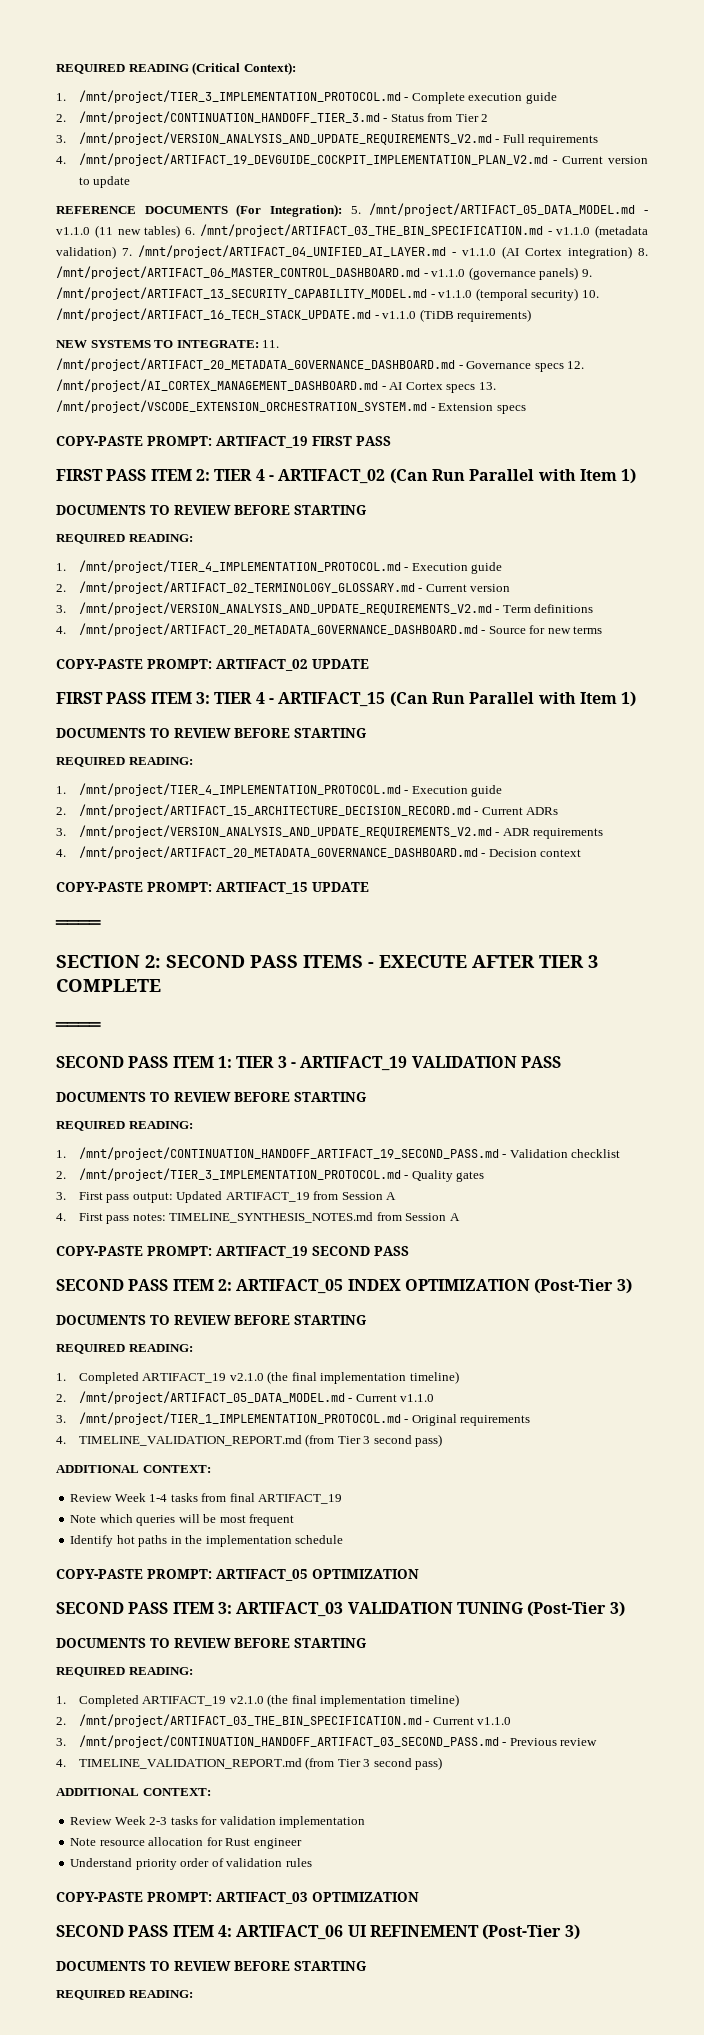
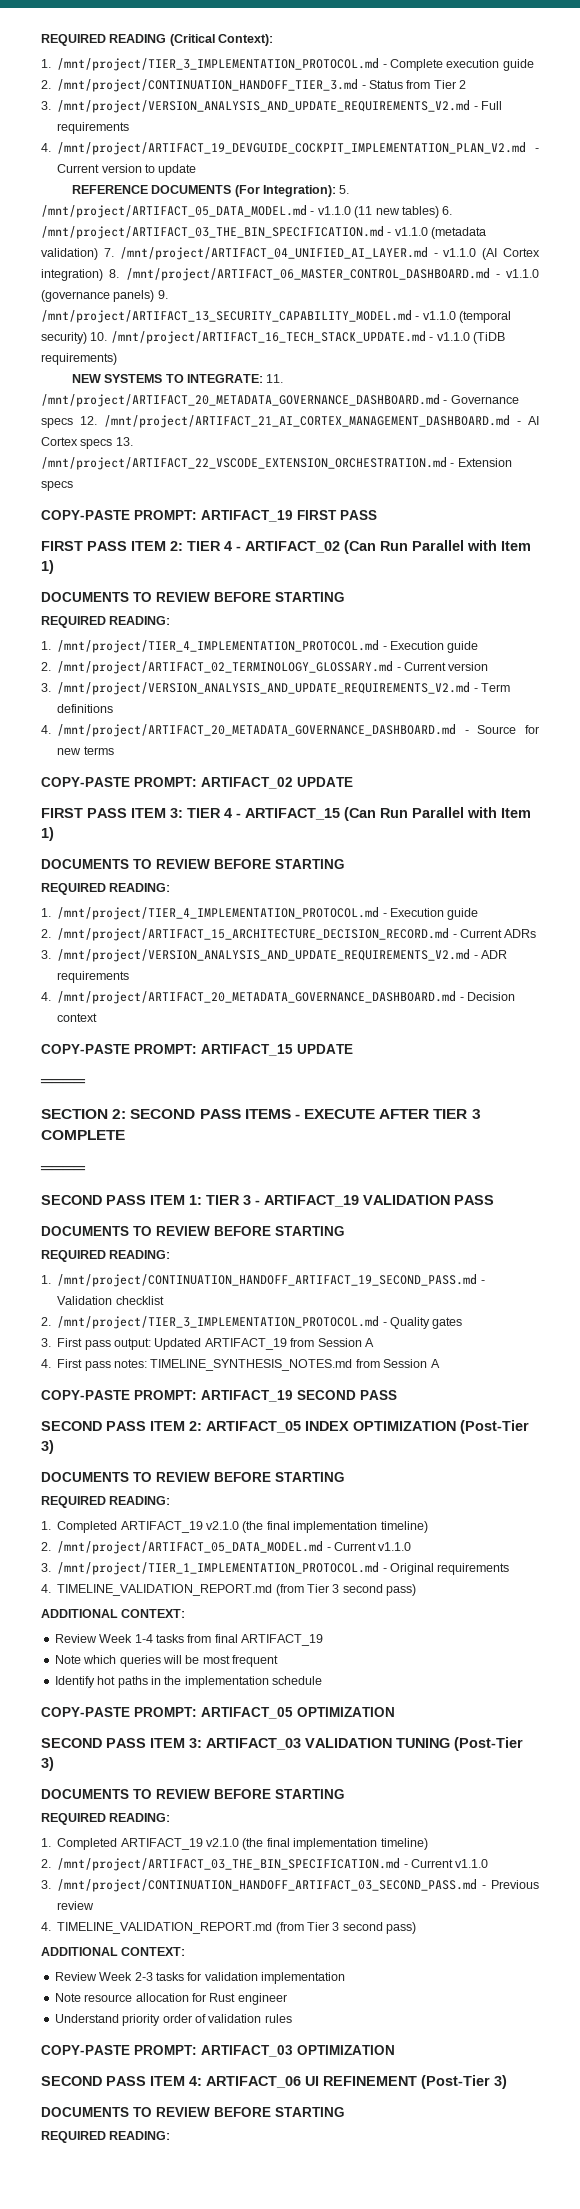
- NEW SYSTEMS TO INTEGRATE: 11. /mnt/project/ARTIFACT_20_METADATA_GOVERNANCE_DASHBOARD.md - Governance specs 12. /mnt/project/AI_CORTEX_MANAGEMENT_DASHBOARD.md - AI Cortex specs 13. /mnt/project/VSCODE_EXTENSION_ORCHESTRATION_SYSTEM.md - Extension specs
+ NEW SYSTEMS TO INTEGRATE: 11. /mnt/project/ARTIFACT_20_METADATA_GOVERNANCE_DASHBOARD.md - Governance specs 12. /mnt/project/ARTIFACT_21_AI_CORTEX_MANAGEMENT_DASHBOARD.md - AI Cortex specs 13. /mnt/project/ARTIFACT_22_VSCODE_EXTENSION_ORCHESTRATION.md - Extension specs

